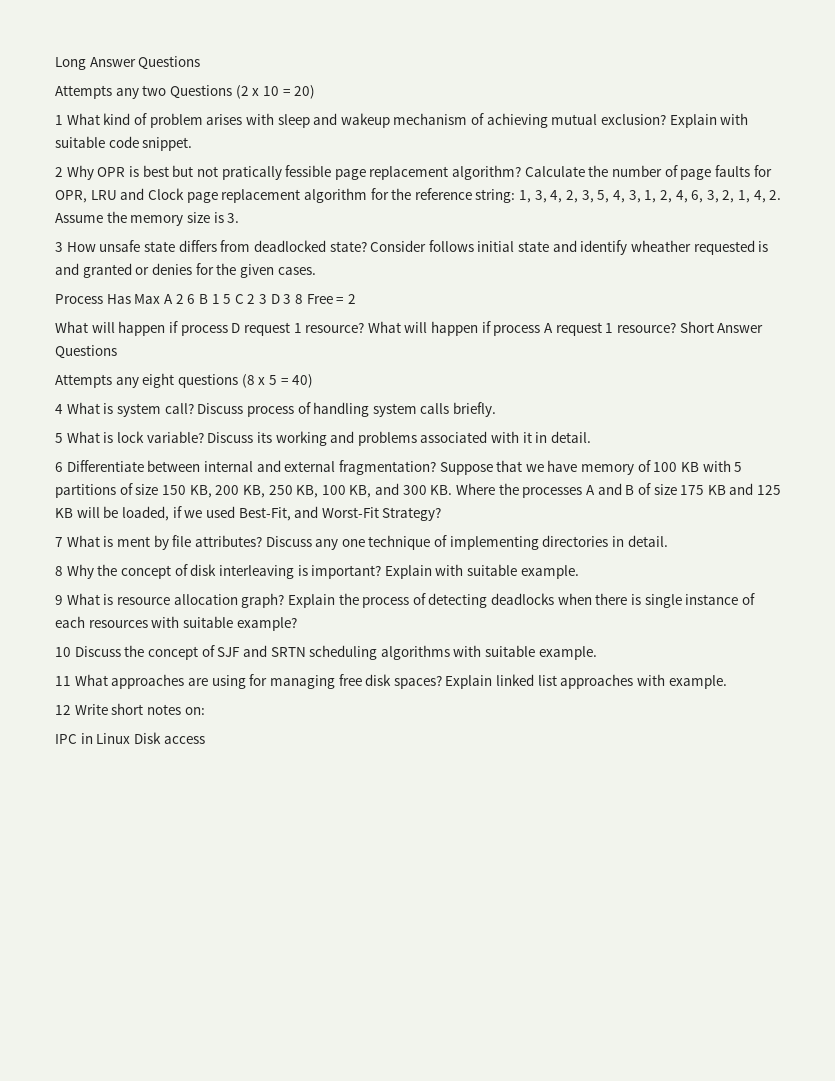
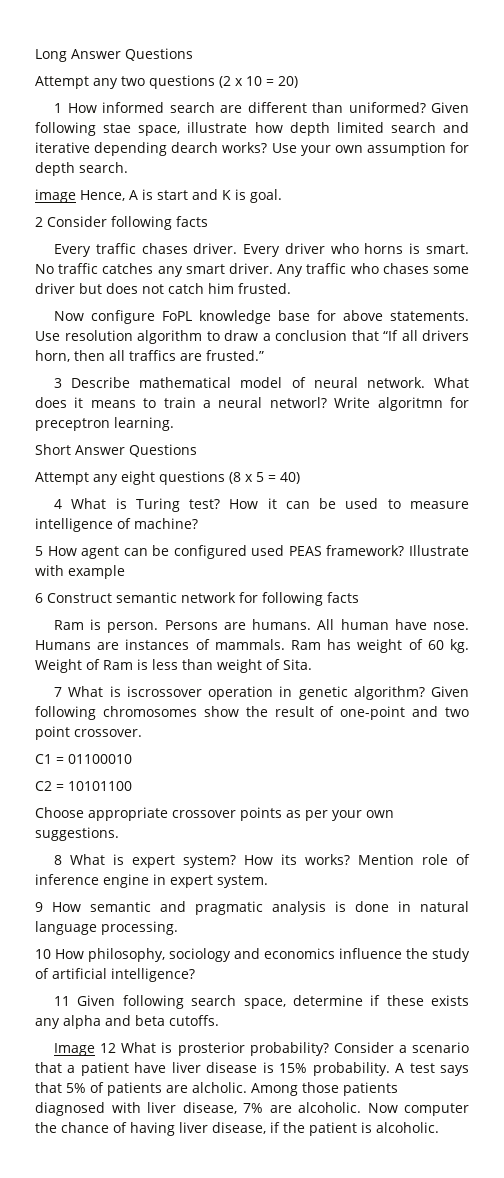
- Attempts any two Questions (2 x 10 = 20)
+ Attempt any two questions (2 x 10 = 20)
- 1 What kind of problem arises with sleep and wakeup mechanism of achieving mutual exclusion? Explain with suitable code snippet.
- 2 Why OPR is best but not pratically fessible page replacement algorithm? Calculate the number of page faults for OPR, LRU and Clock page replacement algorithm for the reference string: 1, 3, 4, 2, 3, 5, 4, 3, 1, 2, 4, 6, 3, 2, 1, 4, 2. Assume the memory size is 3.
- 3 How unsafe state differs from deadlocked state? Consider follows initial state and identify wheather requested is and granted or denies for the given cases.
- Process Has Max A 2 6 B 1 5 C 2 3 D 3 8 Free = 2
- What will happen if process D request 1 resource? What will happen if process A request 1 resource? Short Answer Questions
+ 1 How informed search are different than uniformed? Given following stae space, illustrate how depth limited search and iterative depending dearch works? Use your own assumption for depth search.
+ image Hence, A is start and K is goal.
+ 2 Consider following facts
+ Every traffic chases driver. Every driver who horns is smart. No traffic catches any smart driver. Any traffic who chases some driver but does not catch him frusted.
+ Now configure FoPL knowledge base for above statements. Use resolution algorithm to draw a conclusion that “If all drivers horn, then all traffics are frusted.”
+ 3 Describe mathematical model of neural network. What does it means to train a neural networl? Write algoritmn for preceptron learning.
+ Short Answer Questions
- Attempts any eight questions (8 x 5 = 40)
+ Attempt any eight questions (8 x 5 = 40)
- 4 What is system call? Discuss process of handling system calls briefly.
- 5 What is lock variable? Discuss its working and problems associated with it in detail.
- 6 Differentiate between internal and external fragmentation? Suppose that we have memory of 100 KB with 5 partitions of size 150 KB, 200 KB, 250 KB, 100 KB, and 300 KB. Where the processes A and B of size 175 KB and 125 KB will be loaded, if we used Best-Fit, and Worst-Fit Strategy?
- 7 What is ment by file attributes? Discuss any one technique of implementing directories in detail.
- 8 Why the concept of disk interleaving is important? Explain with suitable example.
- 9 What is resource allocation graph? Explain the process of detecting deadlocks when there is single instance of each resources with suitable example?
- 10 Discuss the concept of SJF and SRTN scheduling algorithms with suitable example.
- 11 What approaches are using for managing free disk spaces? Explain linked list approaches with example.
- 12 Write short notes on:
- IPC in Linux Disk access
+ 4 What is Turing test? How it can be used to measure intelligence of machine?
+ 5 How agent can be configured used PEAS framework? Illustrate with example
+ 6 Construct semantic network for following facts
+ Ram is person. Persons are humans. All human have nose. Humans are instances of mammals. Ram has weight of 60 kg. Weight of Ram is less than weight of Sita.
+ 7 What is iscrossover operation in genetic algorithm? Given following chromosomes show the result of one-point and two point crossover.
+ C1 = 01100010
+ C2 = 10101100
+ Choose appropriate crossover points as per your own suggestions.
+ 8 What is expert system? How its works? Mention role of inference engine in expert system.
+ 9 How semantic and pragmatic analysis is done in natural language processing.
+ 10 How philosophy, sociology and economics influence the study of artificial intelligence?
+ 11 Given following search space, determine if these exists any alpha and beta cutoffs.
+ Image 12 What is prosterior probability? Consider a scenario that a patient have liver disease is 15% probability. A test says that 5% of patients are alcholic. Among those patients diagnosed with liver disease, 7% are alcoholic. Now computer the chance of having liver disease, if the patient is alcoholic.

